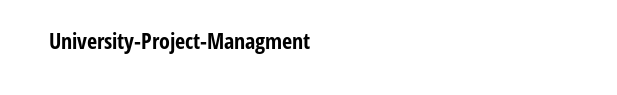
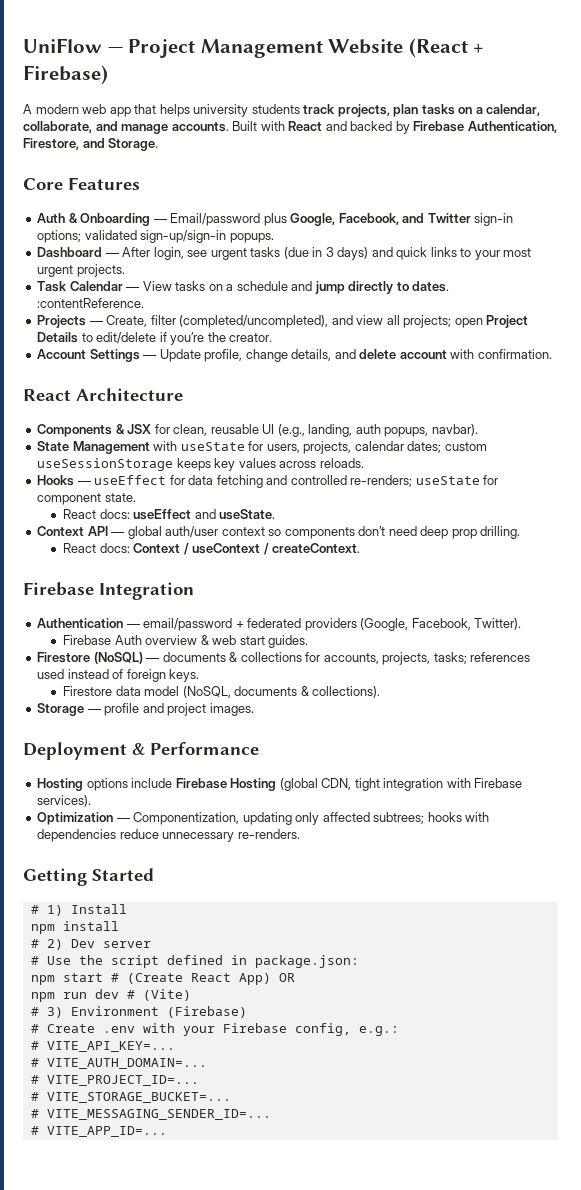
- University-Project-Managment
+ UniFlow — Project Management Website (React + Firebase)
+ A modern web app that helps university students track projects, plan tasks on a calendar, collaborate, and manage accounts. Built with React and backed by Firebase Authentication, Firestore, and Storage.
+ Core Features
+ Auth & Onboarding — Email/password plus Google, Facebook, and Twitter sign-in options; validated sign-up/sign-in popups.
+ Dashboard — After login, see urgent tasks (due in 3 days) and quick links to your most urgent projects.
+ Task Calendar — View tasks on a schedule and jump directly to dates. :contentReference.
+ Projects — Create, filter (completed/uncompleted), and view all projects; open Project Details to edit/delete if you’re the creator.
+ Account Settings — Update profile, change details, and delete account with confirmation.
+ React Architecture
+ Components & JSX for clean, reusable UI (e.g., landing, auth popups, navbar).
+ State Management with useState for users, projects, calendar dates; custom useSessionStorage keeps key values across reloads.
+ Hooks — useEffect for data fetching and controlled re-renders; useState for component state.
+ React docs: useEffect and useState.
+ Context API — global auth/user context so components don’t need deep prop drilling.
+ React docs: Context / useContext / createContext.
+ Firebase Integration
+ Authentication — email/password + federated providers (Google, Facebook, Twitter).
+ Firebase Auth overview & web start guides.
+ Firestore (NoSQL) — documents & collections for accounts, projects, tasks; references used instead of foreign keys.
+ Firestore data model (NoSQL, documents & collections).
+ Storage — profile and project images.
+ Deployment & Performance
+ Hosting options include Firebase Hosting (global CDN, tight integration with Firebase services).
+ Optimization — Componentization, updating only affected subtrees; hooks with dependencies reduce unnecessary re-renders.
+ Getting Started
+ # 1) Install
+ npm install
+ # 2) Dev server
+ # Use the script defined in package.json:
+ npm start # (Create React App) OR
+ npm run dev # (Vite)
+ # 3) Environment (Firebase)
+ # Create .env with your Firebase config, e.g.:
+ # VITE_API_KEY=...
+ # VITE_AUTH_DOMAIN=...
+ # VITE_PROJECT_ID=...
+ # VITE_STORAGE_BUCKET=...
+ # VITE_MESSAGING_SENDER_ID=...
+ # VITE_APP_ID=...

